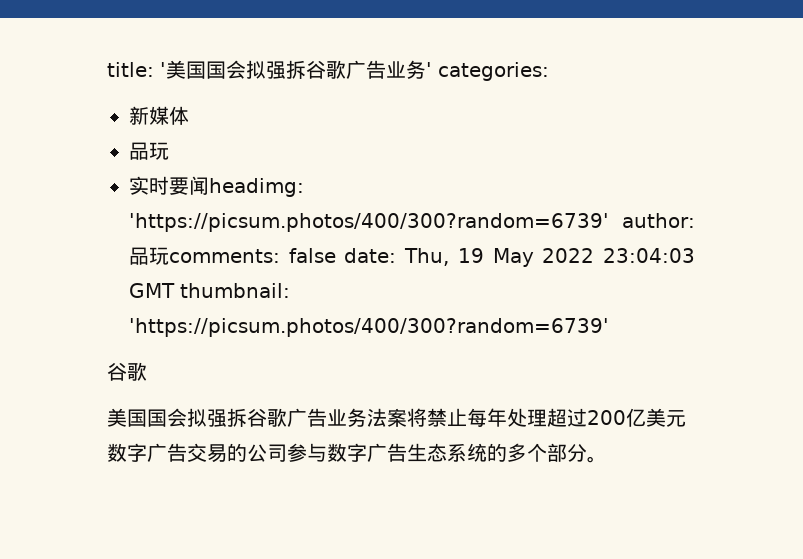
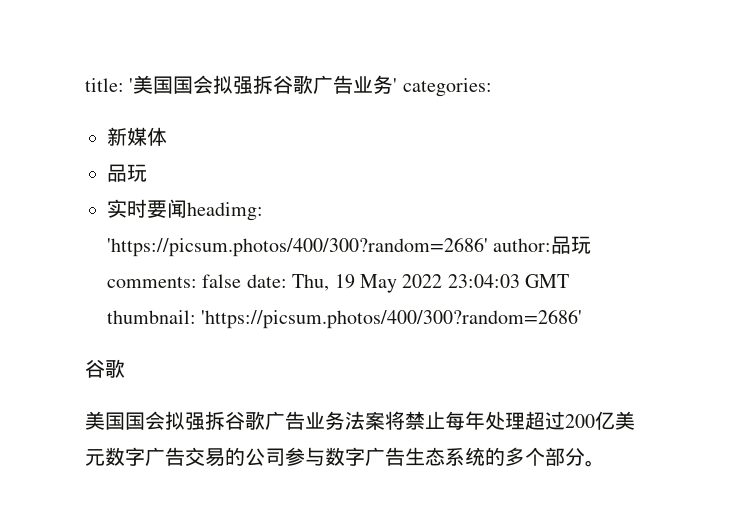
- 实时要闻headimg: 'https://picsum.photos/400/300?random=6739' author:品玩comments: false date: Thu, 19 May 2022 23:04:03 GMT thumbnail: 'https://picsum.photos/400/300?random=6739'
+ 实时要闻headimg: 'https://picsum.photos/400/300?random=2686' author:品玩comments: false date: Thu, 19 May 2022 23:04:03 GMT thumbnail: 'https://picsum.photos/400/300?random=2686'

